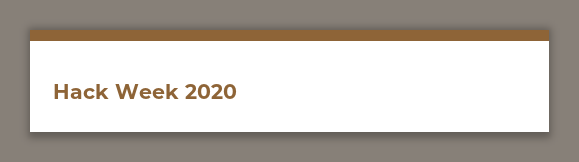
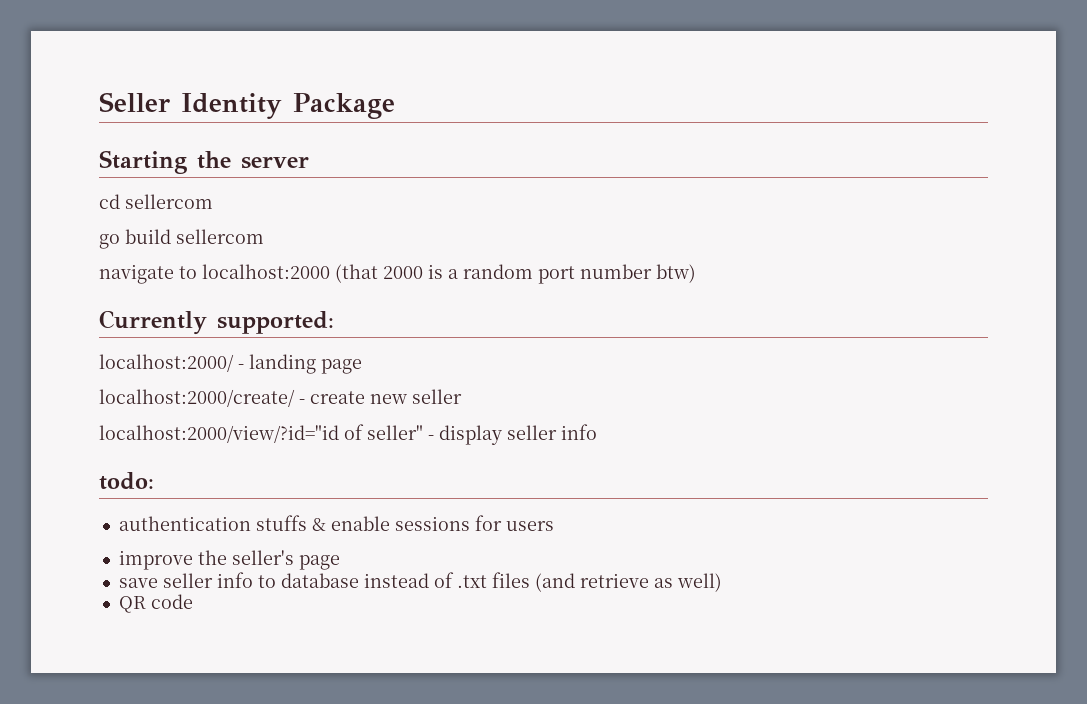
- Hack Week 2020
+ Seller Identity Package
+ Starting the server
+ cd sellercom
+ go build sellercom
+ navigate to localhost:2000 (that 2000 is a random port number btw)
+ Currently supported:
+ localhost:2000/ - landing page
+ localhost:2000/create/ - create new seller
+ localhost:2000/view/?id="id of seller" - display seller info
+ todo:
+ authentication stuffs & enable sessions for users
+ improve the seller's page
+ save seller info to database instead of .txt files (and retrieve as well)
+ QR code

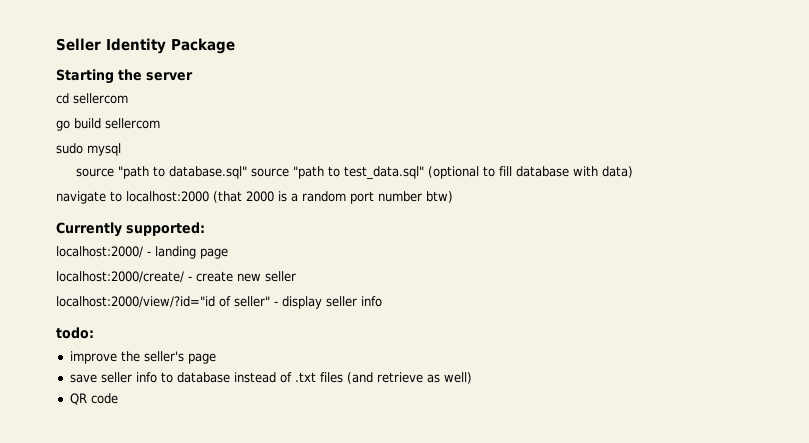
+ sudo mysql
+ source "path to database.sql" source "path to test_data.sql" (optional to fill database with data)
- authentication stuffs & enable sessions for users

